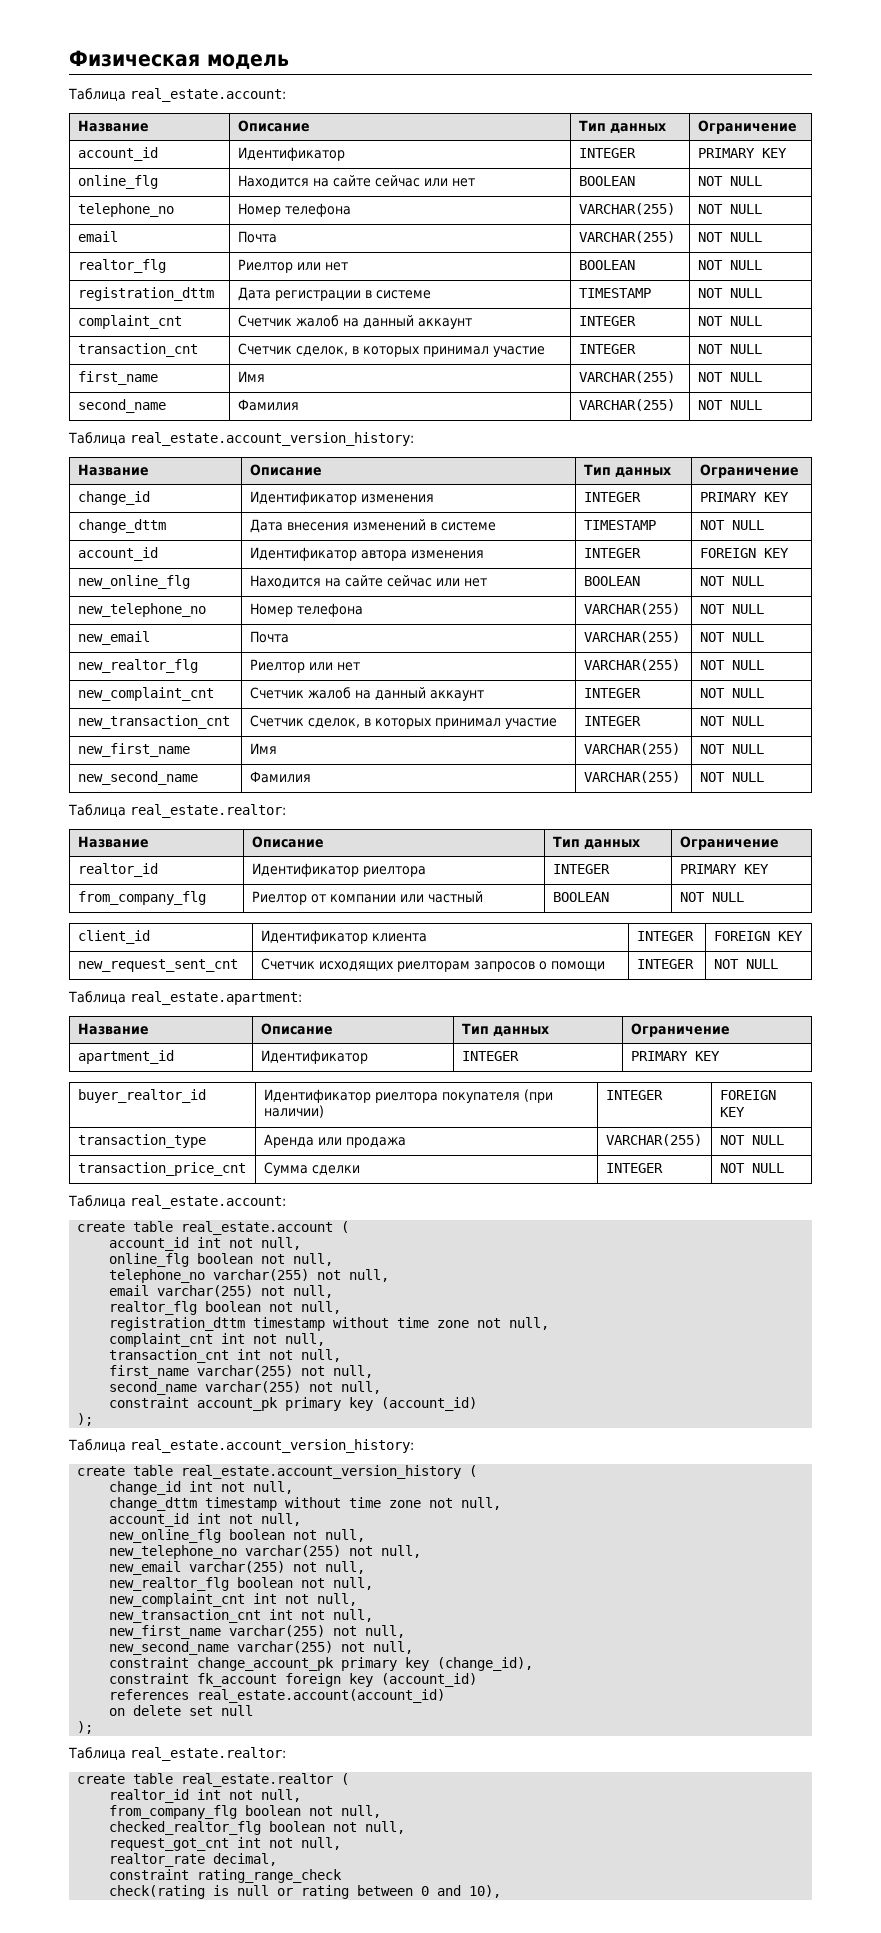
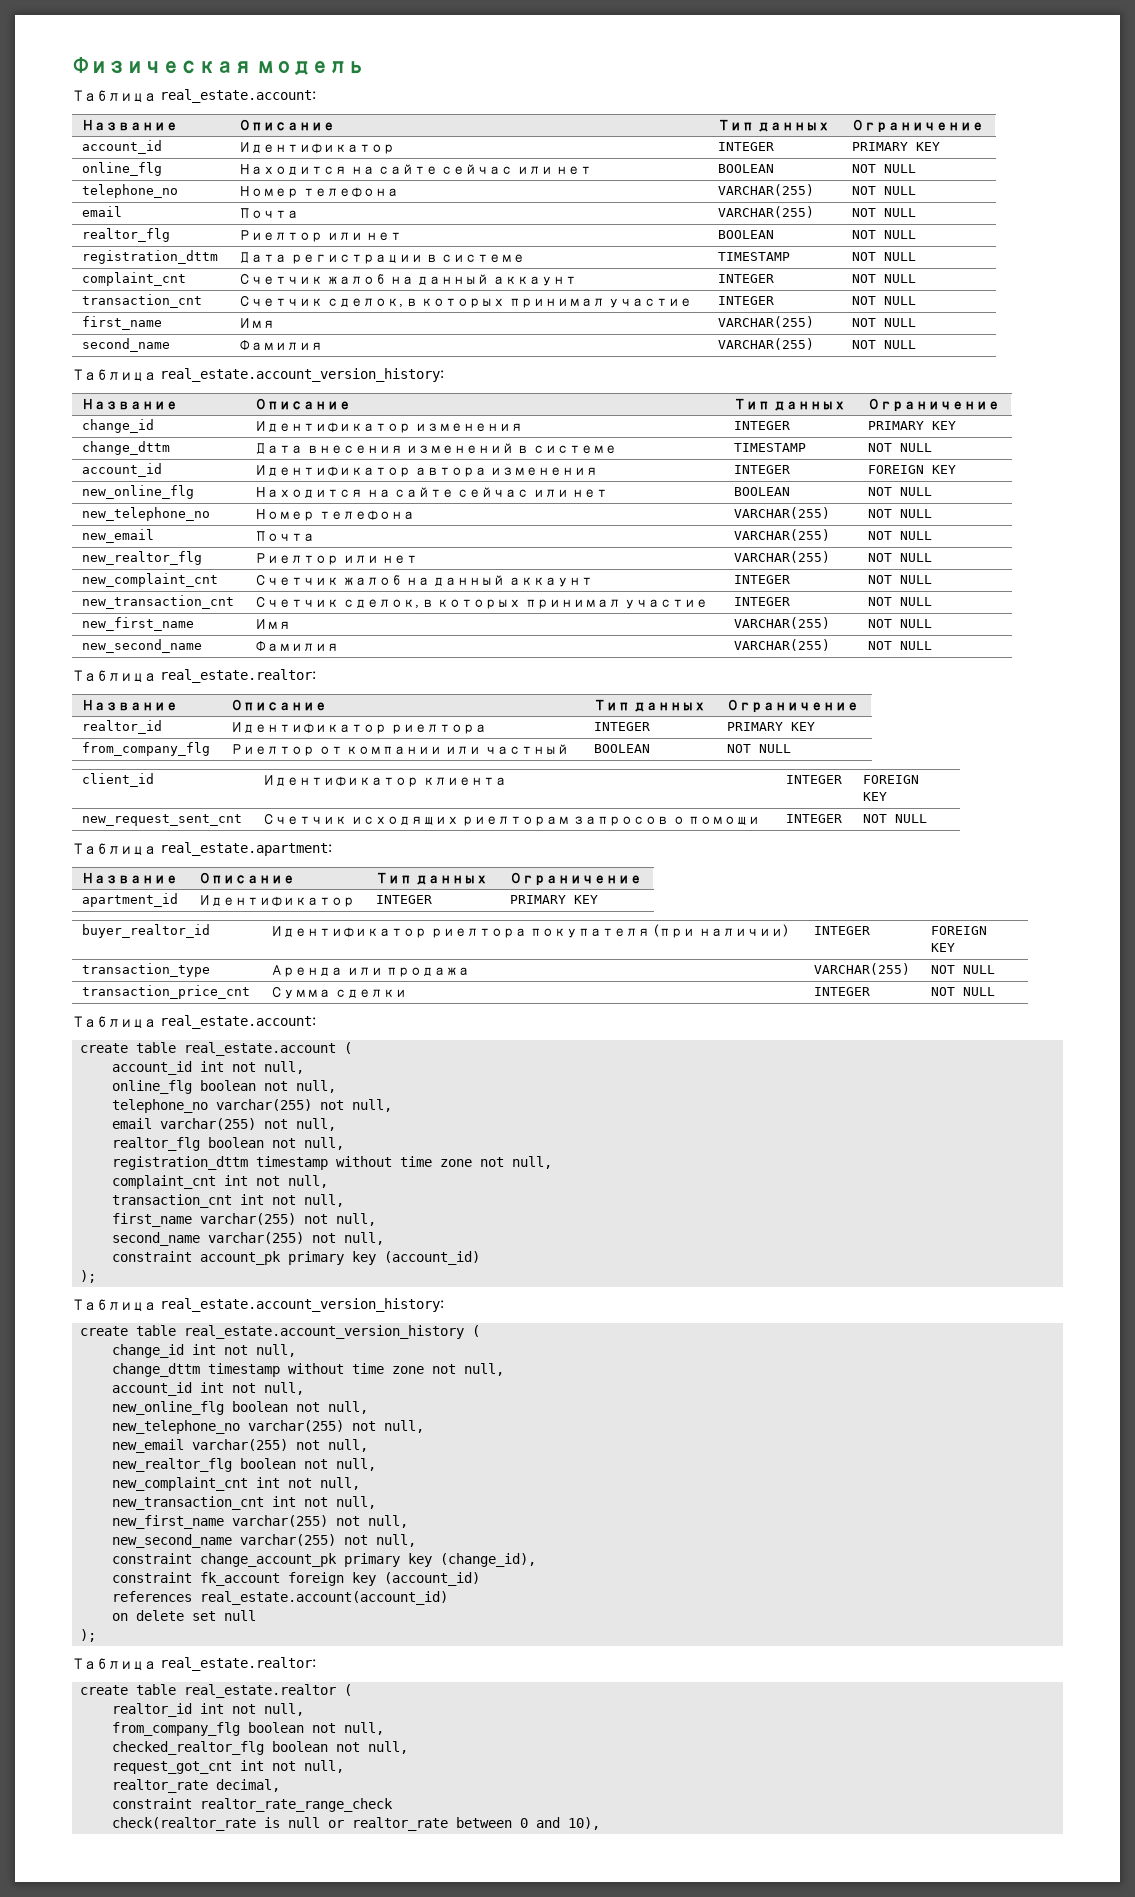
- constraint rating_range_check
- check(rating is null or rating between 0 and 10),
+ constraint realtor_rate_range_check
+ check(realtor_rate is null or realtor_rate between 0 and 10),

